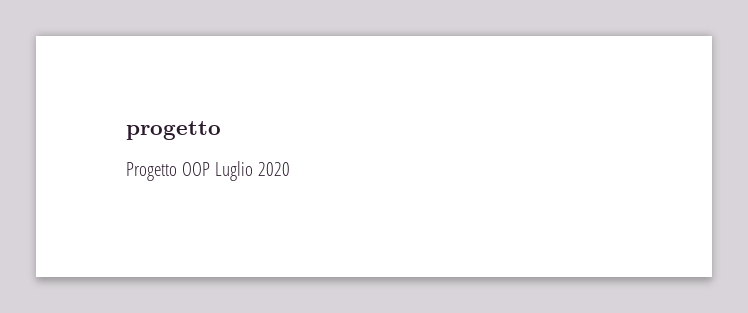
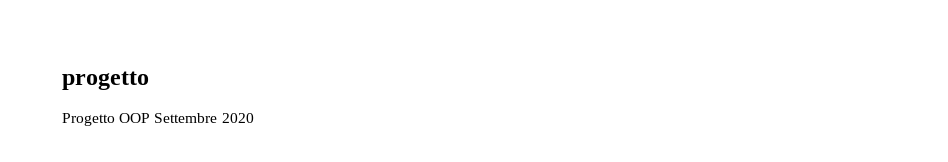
- Progetto OOP Luglio 2020
+ Progetto OOP Settembre 2020

